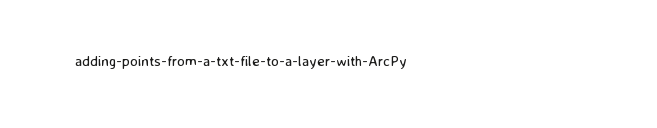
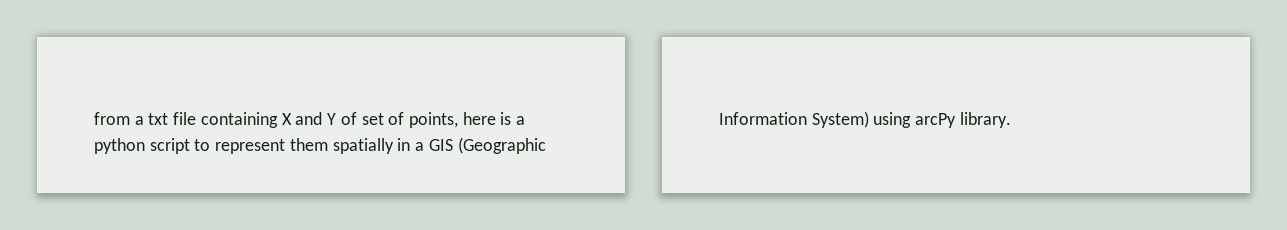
- adding-points-from-a-txt-file-to-a-layer-with-ArcPy
+ from a txt file containing X and Y of set of points, here is a python script to represent them spatially in a GIS (Geographic Information System) using arcPy library.

